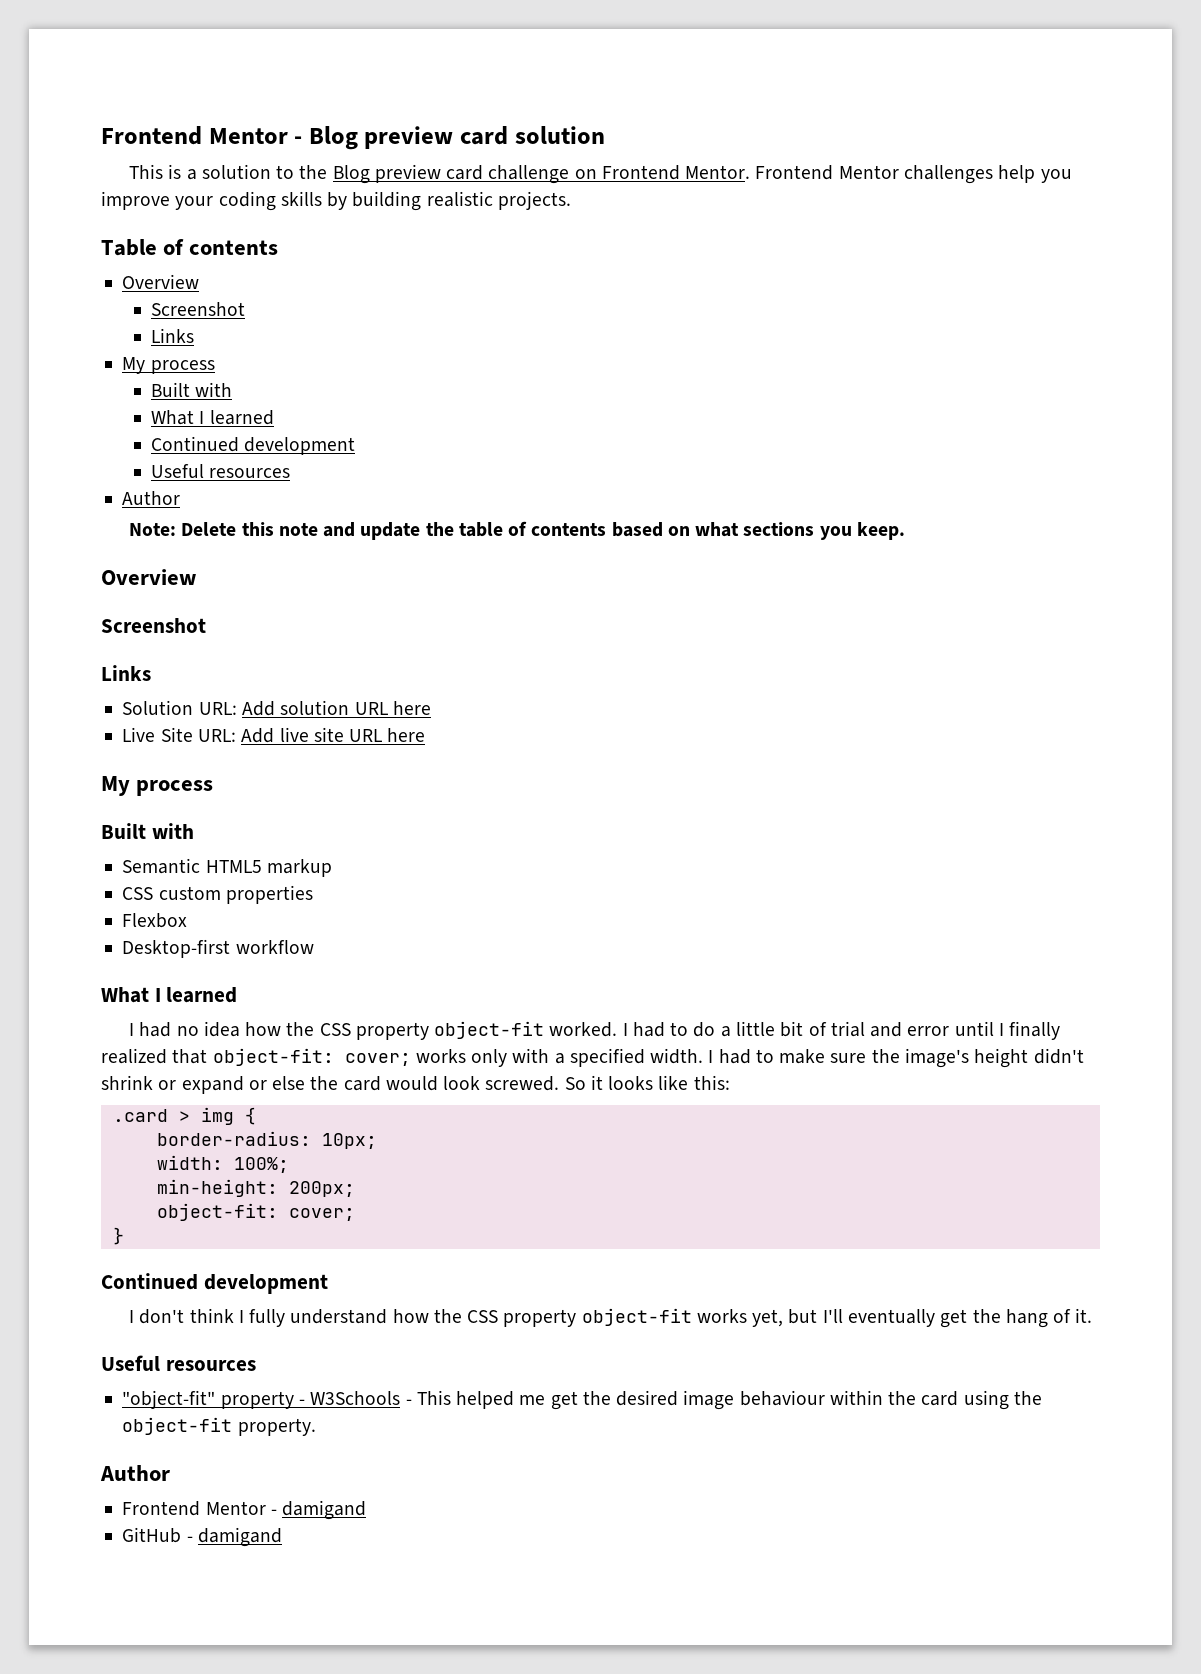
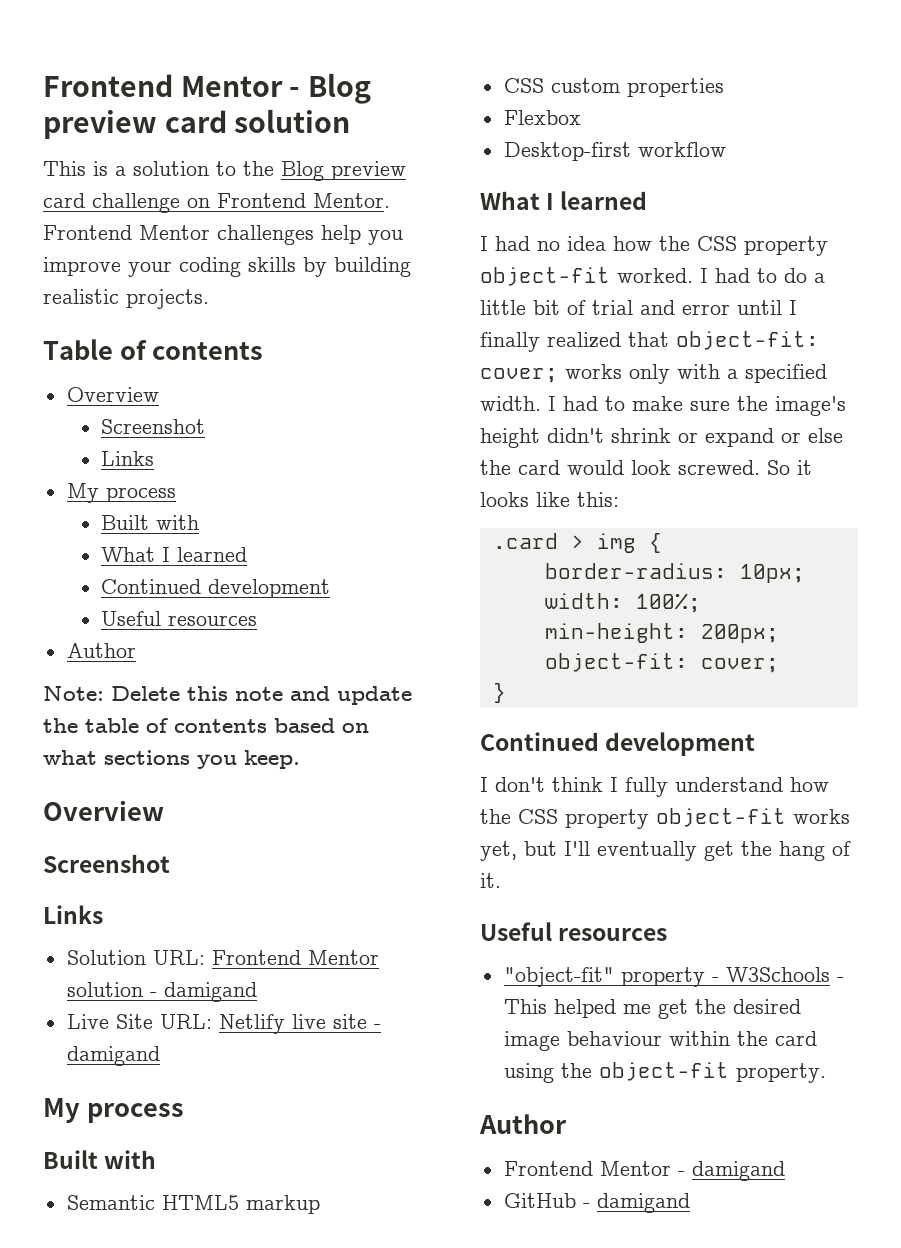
- Solution URL: Add solution URL here
+ Solution URL: Frontend Mentor solution - damigand
- Live Site URL: Add live site URL here
+ Live Site URL: Netlify live site - damigand

